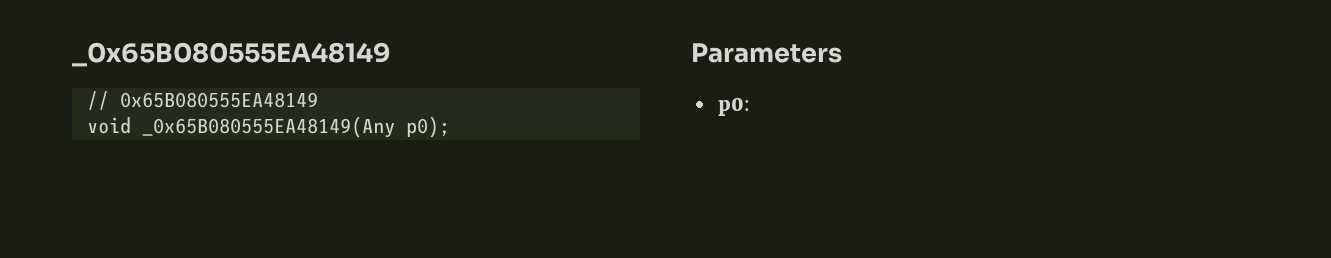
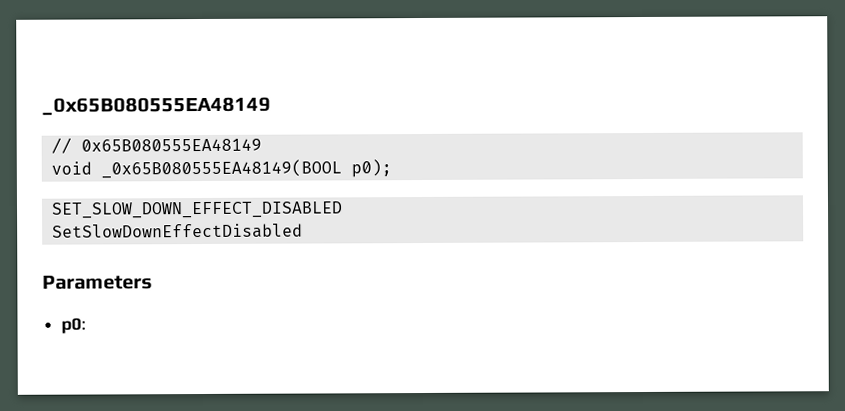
- void _0x65B080555EA48149(Any p0);
+ void _0x65B080555EA48149(BOOL p0);
+ SET_SLOW_DOWN_EFFECT_DISABLED
+ SetSlowDownEffectDisabled

